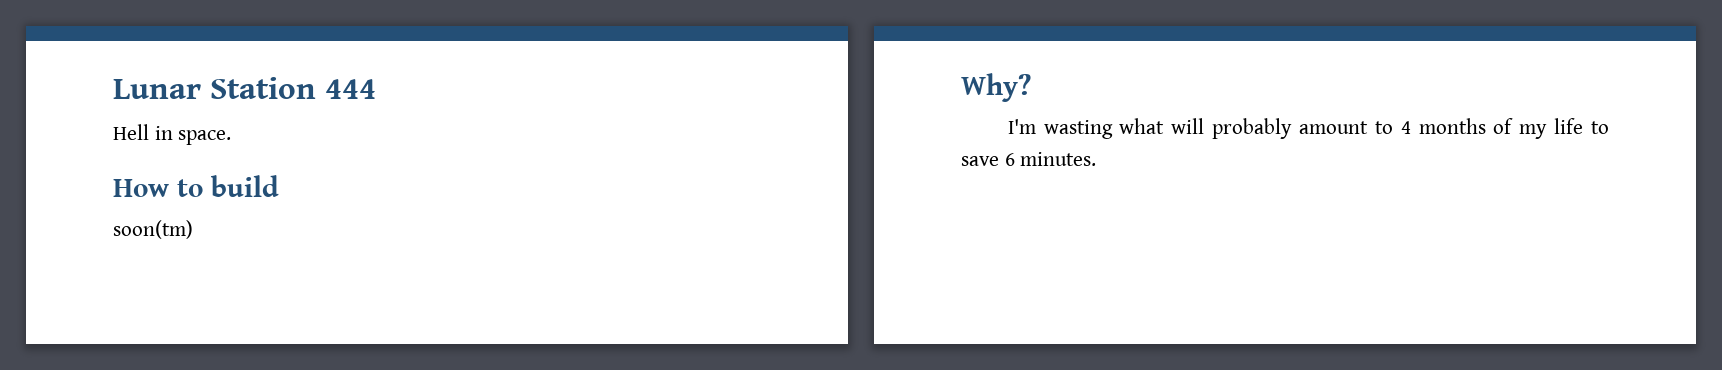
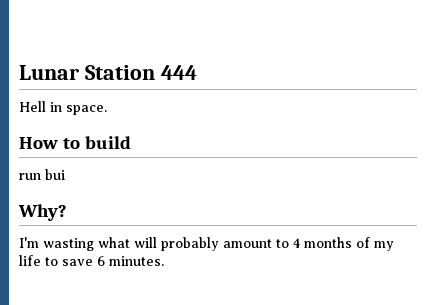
- soon(tm)
+ run bui

